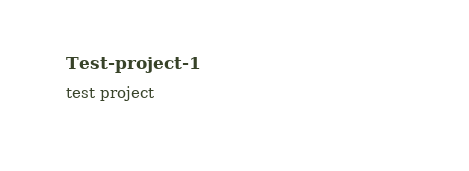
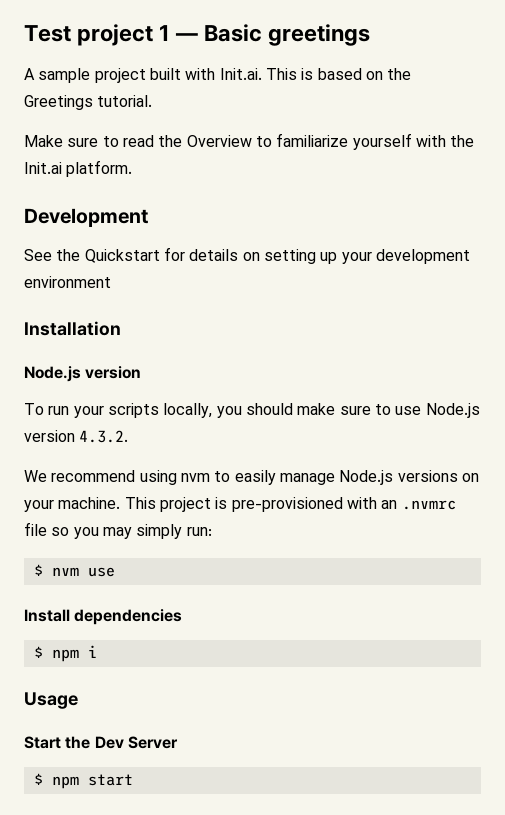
- Test-project-1
- test project
+ Test project 1 — Basic greetings
+ A sample project built with Init.ai. This is based on the Greetings tutorial.
+ Make sure to read the Overview to familiarize yourself with the Init.ai platform.
+ Development
+ See the Quickstart for details on setting up your development environment
+ Installation
+ Node.js version
+ To run your scripts locally, you should make sure to use Node.js version 4.3.2.
+ We recommend using nvm to easily manage Node.js versions on your machine. This project is pre-provisioned with an .nvmrc file so you may simply run:
+ $ nvm use
+ Install dependencies
+ $ npm i
+ Usage
+ Start the Dev Server
+ $ npm start

